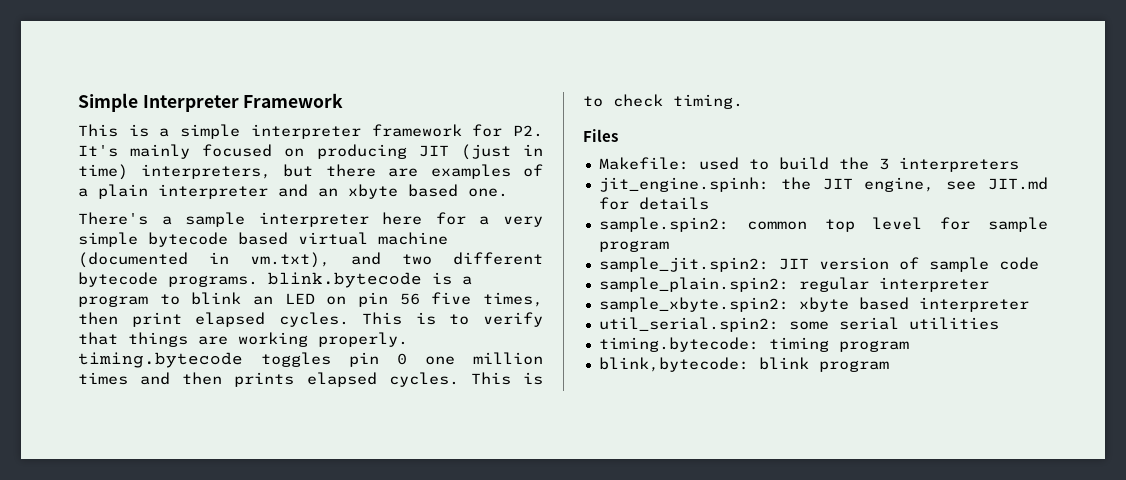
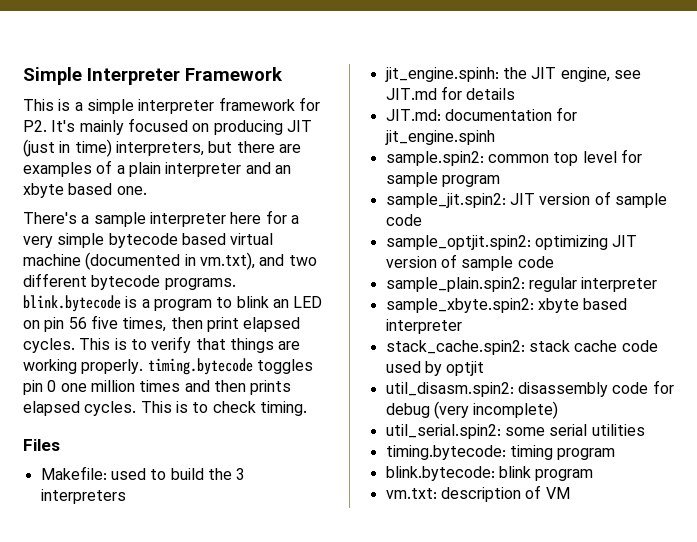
+ JIT.md: documentation for jit_engine.spinh
+ sample_optjit.spin2: optimizing JIT version of sample code
+ stack_cache.spin2: stack cache code used by optjit
+ util_disasm.spin2: disassembly code for debug (very incomplete)
- blink,bytecode: blink program
+ blink.bytecode: blink program
+ vm.txt: description of VM

